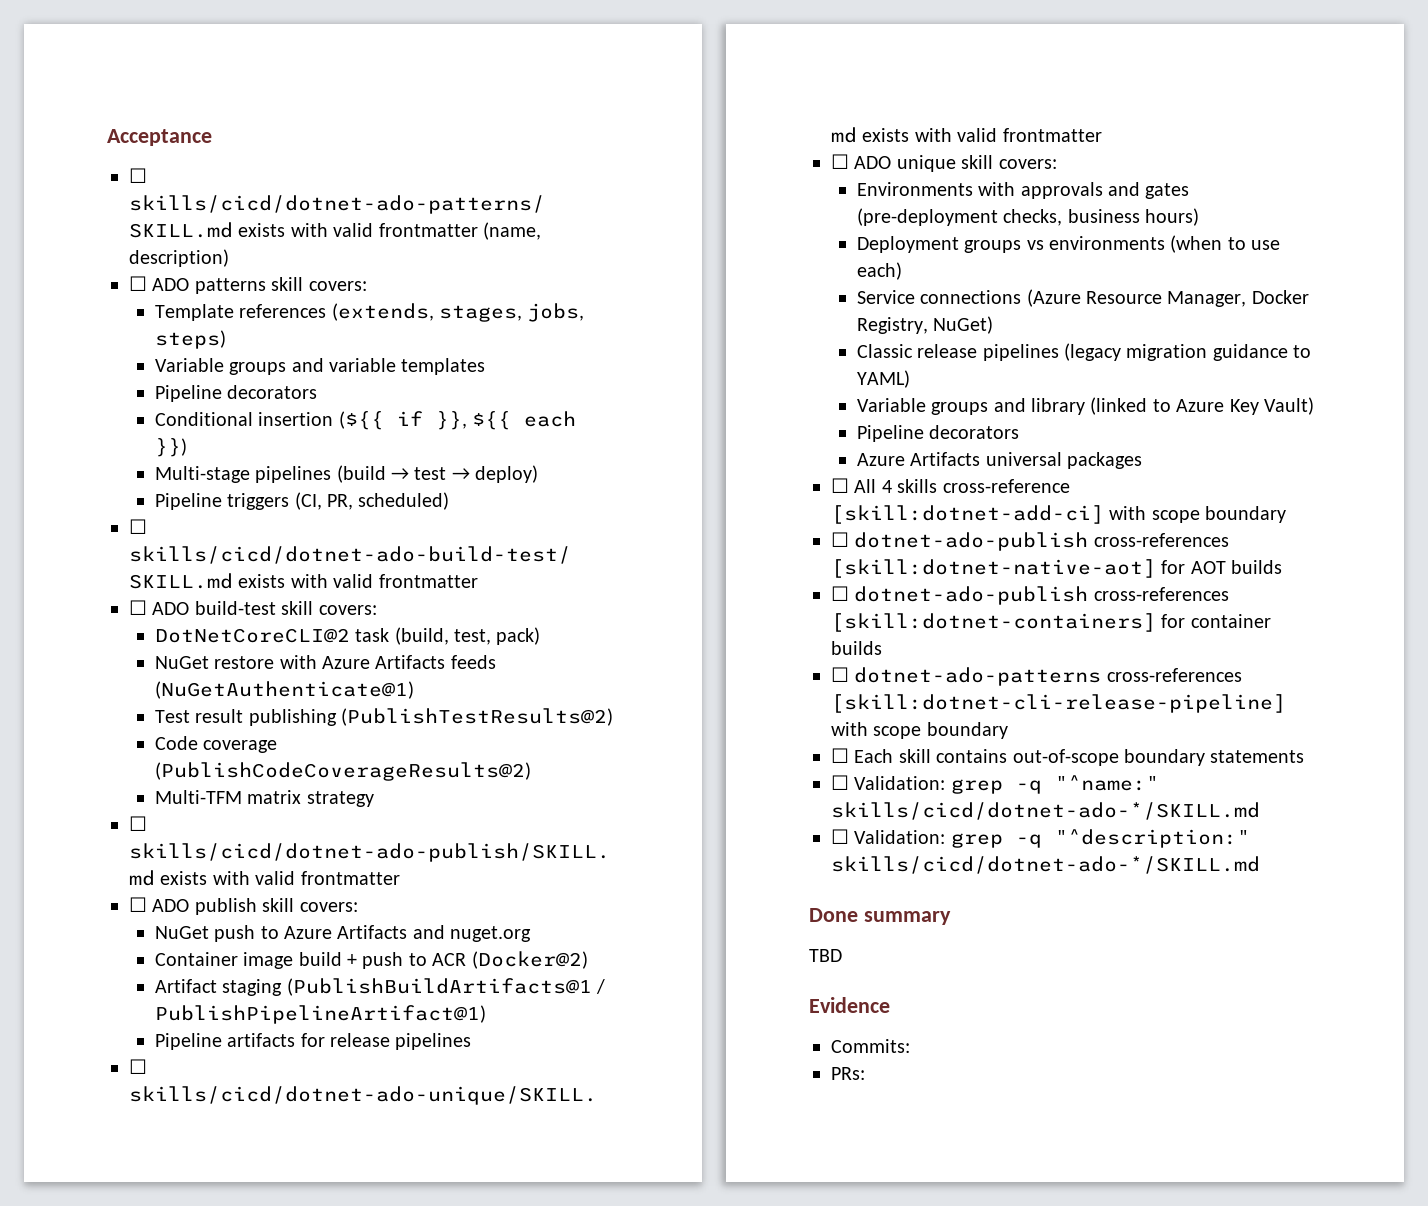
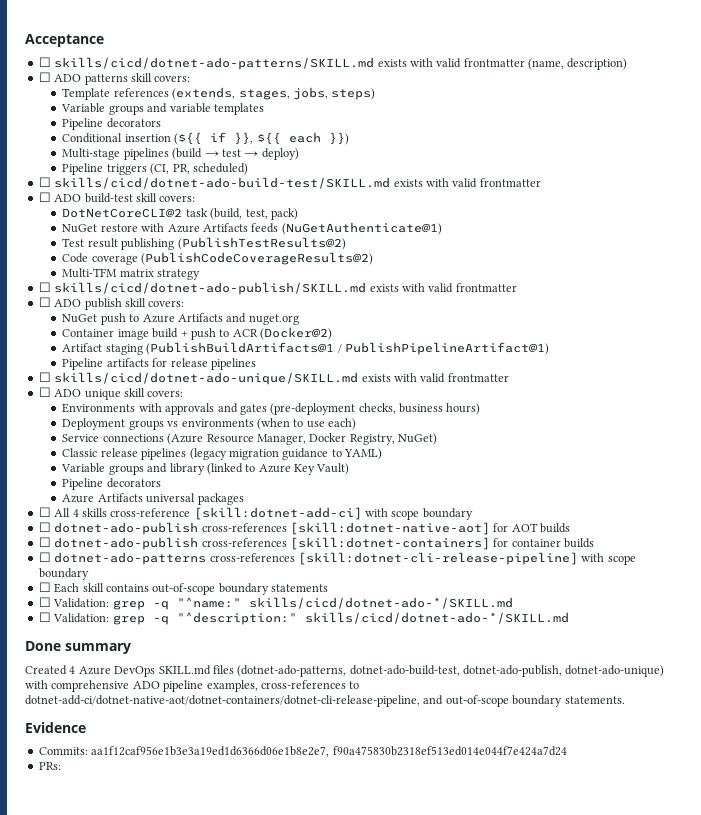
- TBD
+ Created 4 Azure DevOps SKILL.md files (dotnet-ado-patterns, dotnet-ado-build-test, dotnet-ado-publish, dotnet-ado-unique) with comprehensive ADO pipeline examples, cross-references to dotnet-add-ci/dotnet-native-aot/dotnet-containers/dotnet-cli-release-pipeline, and out-of-scope boundary statements.
- Commits:
+ Commits: aa1f12caf956e1b3e3a19ed1d6366d06e1b8e2e7, f90a475830b2318ef513ed014e044f7e424a7d24

